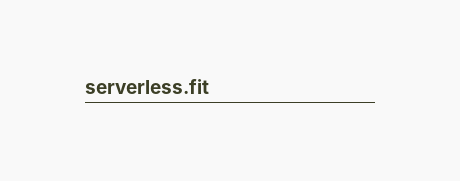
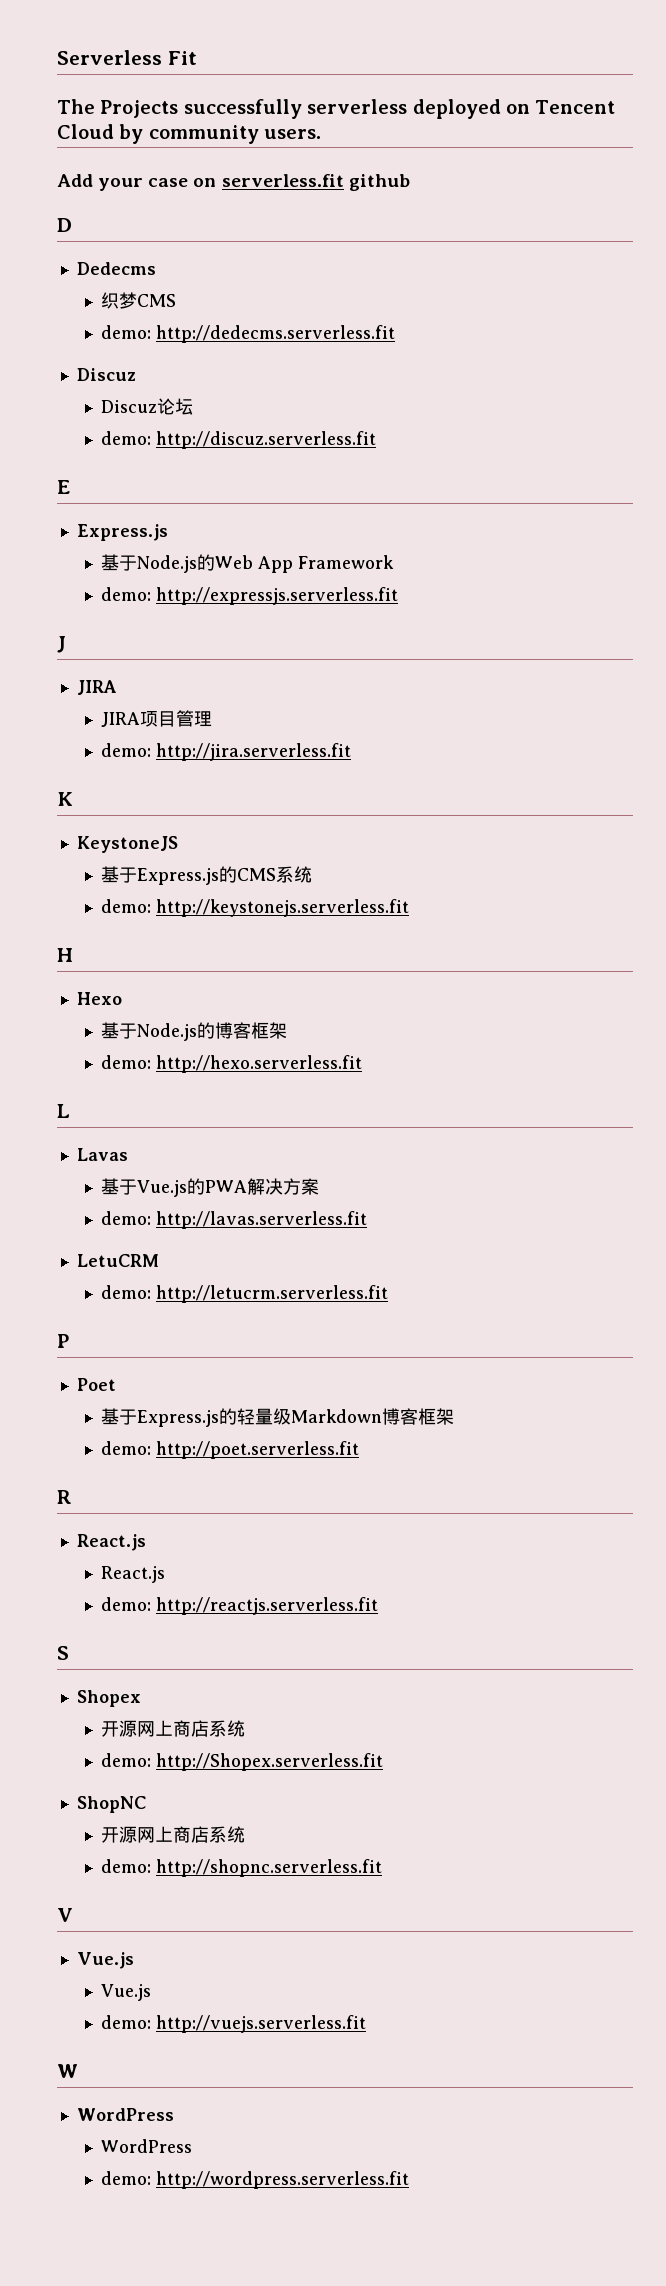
- serverless.fit
+ Serverless Fit
+ The Projects successfully serverless deployed on Tencent Cloud by community users.
+ Add your case on serverless.fit github
+ D
+ Dedecms
+ 织梦CMS
+ demo: http://dedecms.serverless.fit
+ Discuz
+ Discuz论坛
+ demo: http://discuz.serverless.fit
+ E
+ Express.js
+ 基于Node.js的Web App Framework
+ demo: http://expressjs.serverless.fit
+ J
+ JIRA
+ JIRA项目管理
+ demo: http://jira.serverless.fit
+ K
+ KeystoneJS
+ 基于Express.js的CMS系统
+ demo: http://keystonejs.serverless.fit
+ H
+ Hexo
+ 基于Node.js的博客框架
+ demo: http://hexo.serverless.fit
+ L
+ Lavas
+ 基于Vue.js的PWA解决方案
+ demo: http://lavas.serverless.fit
+ LetuCRM
+ demo: http://letucrm.serverless.fit
+ P
+ Poet
+ 基于Express.js的轻量级Markdown博客框架
+ demo: http://poet.serverless.fit
+ R
+ React.js
+ React.js
+ demo: http://reactjs.serverless.fit
+ S
+ Shopex
+ 开源网上商店系统
+ demo: http://Shopex.serverless.fit
+ ShopNC
+ 开源网上商店系统
+ demo: http://shopnc.serverless.fit
+ V
+ Vue.js
+ Vue.js
+ demo: http://vuejs.serverless.fit
+ W
+ WordPress
+ WordPress
+ demo: http://wordpress.serverless.fit

